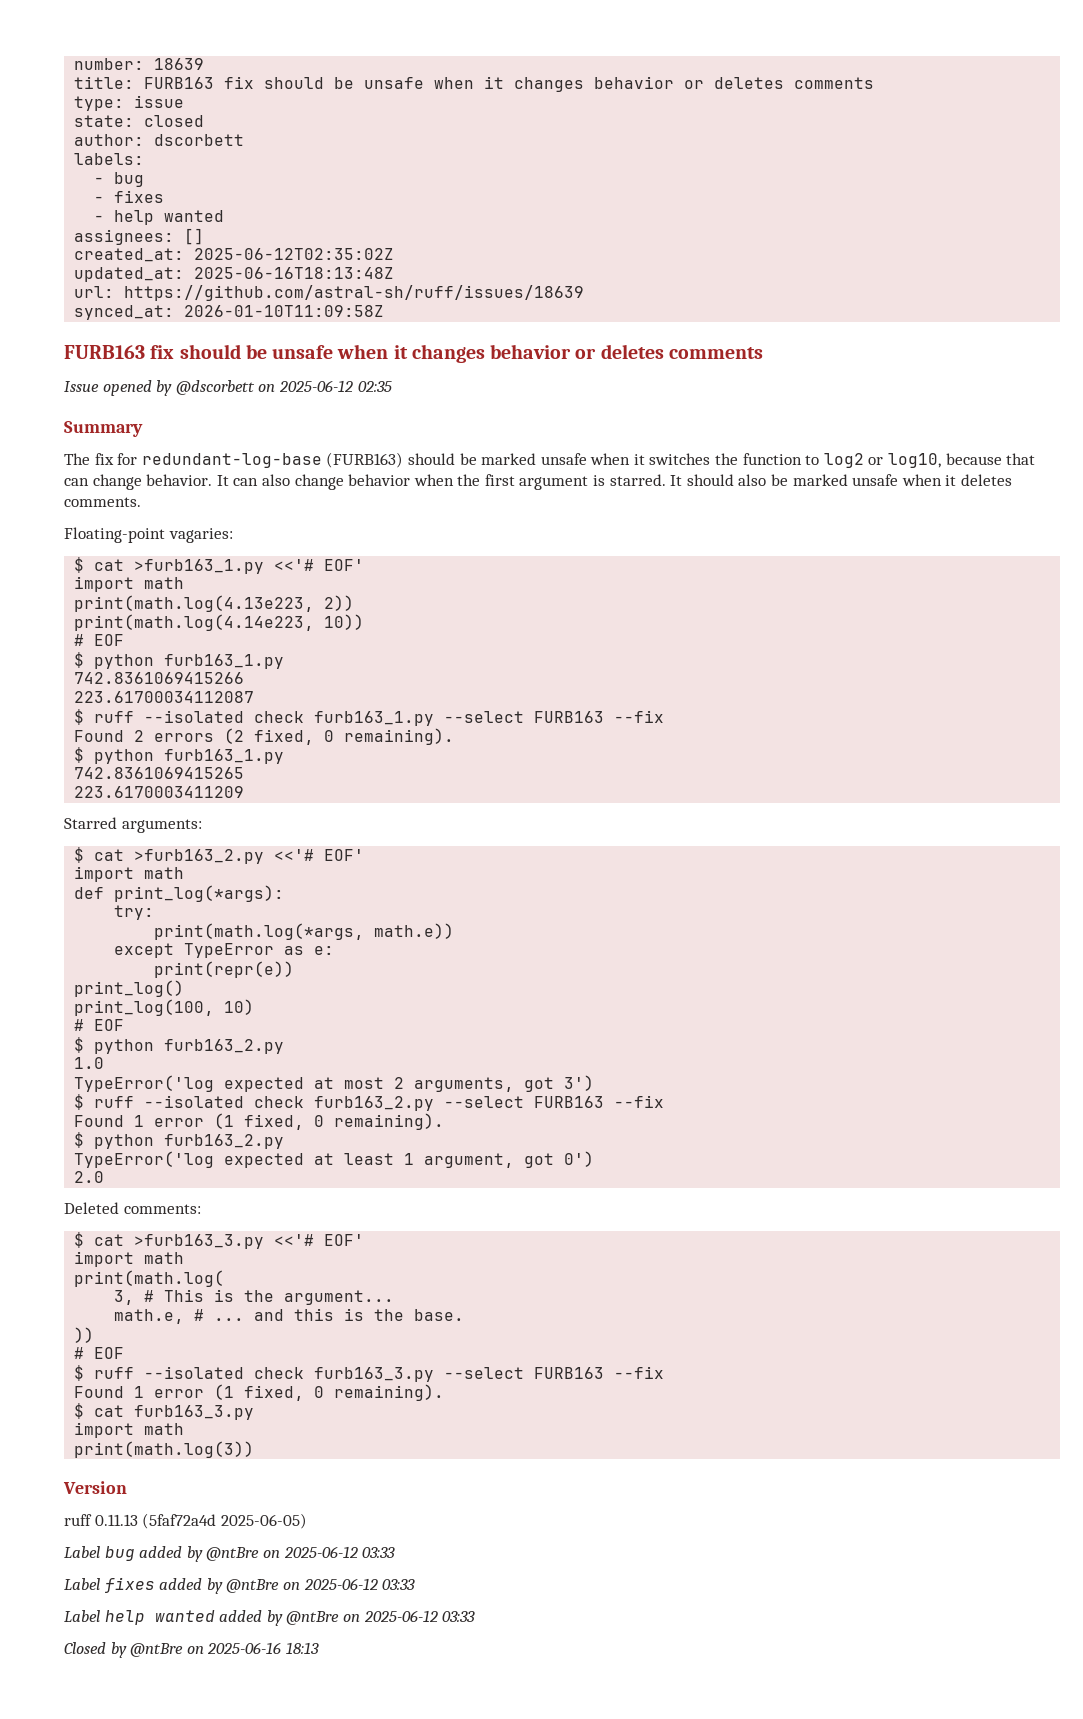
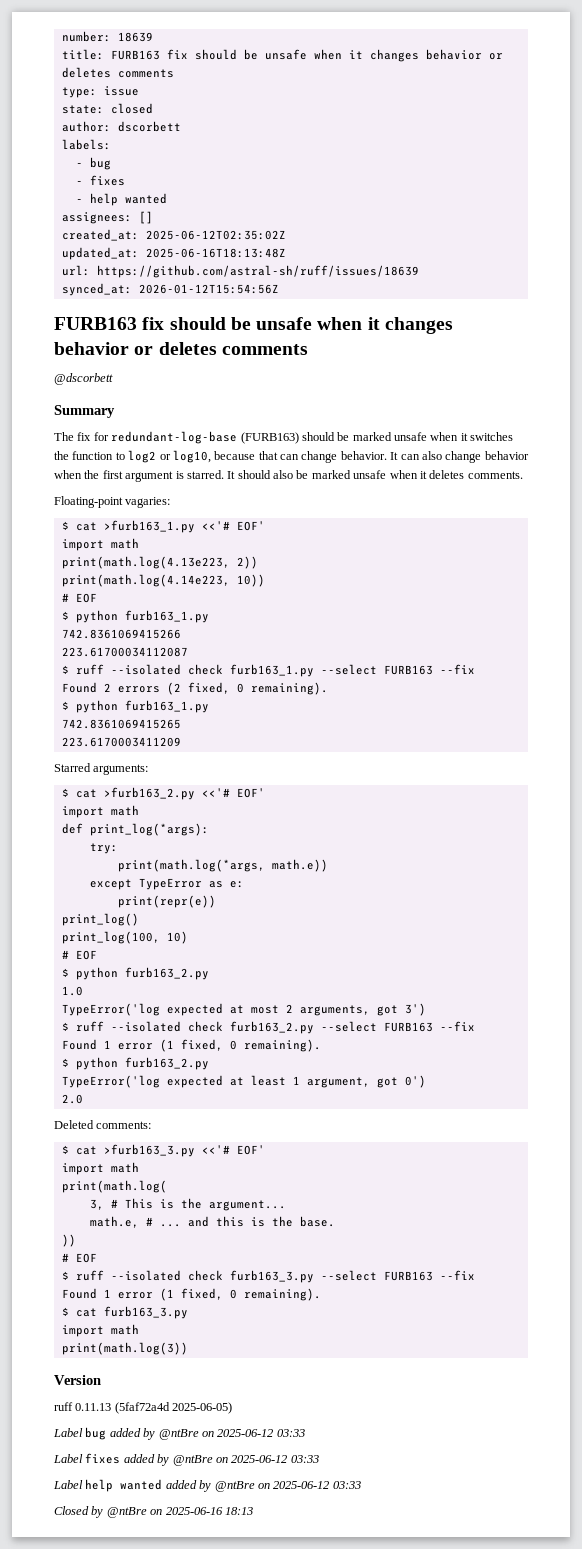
- synced_at: 2026-01-10T11:09:58Z
+ synced_at: 2026-01-12T15:54:56Z
- Issue opened by @dscorbett on 2025-06-12 02:35
+ @dscorbett

